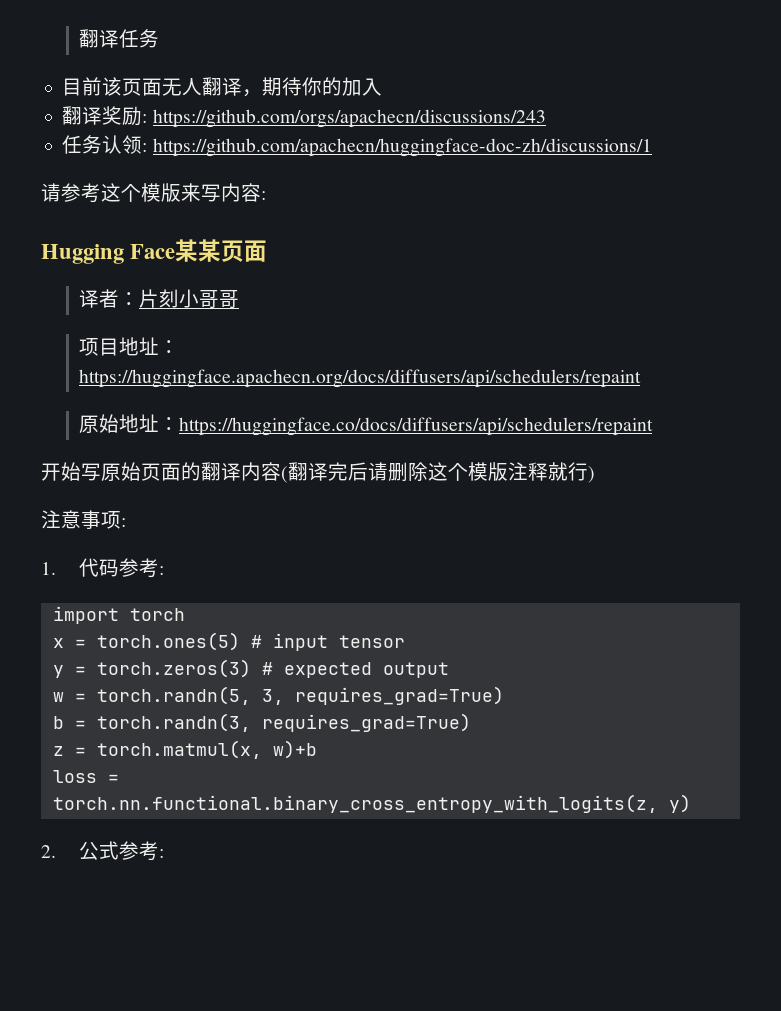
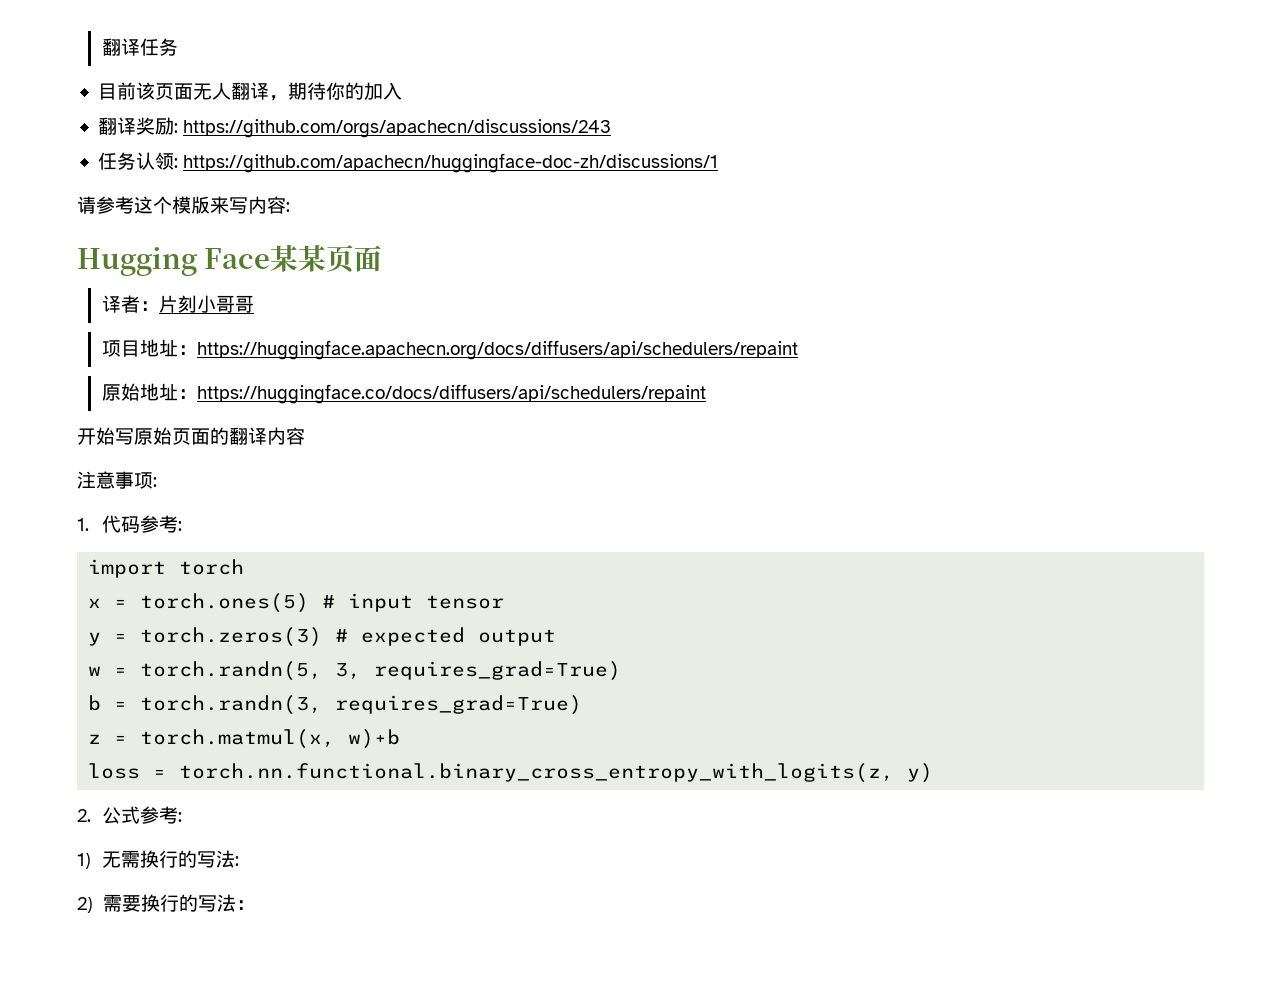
- 开始写原始页面的翻译内容(翻译完后请删除这个模版注释就行)
+ 开始写原始页面的翻译内容
+ 1)无需换行的写法:
+ 2)需要换行的写法：

